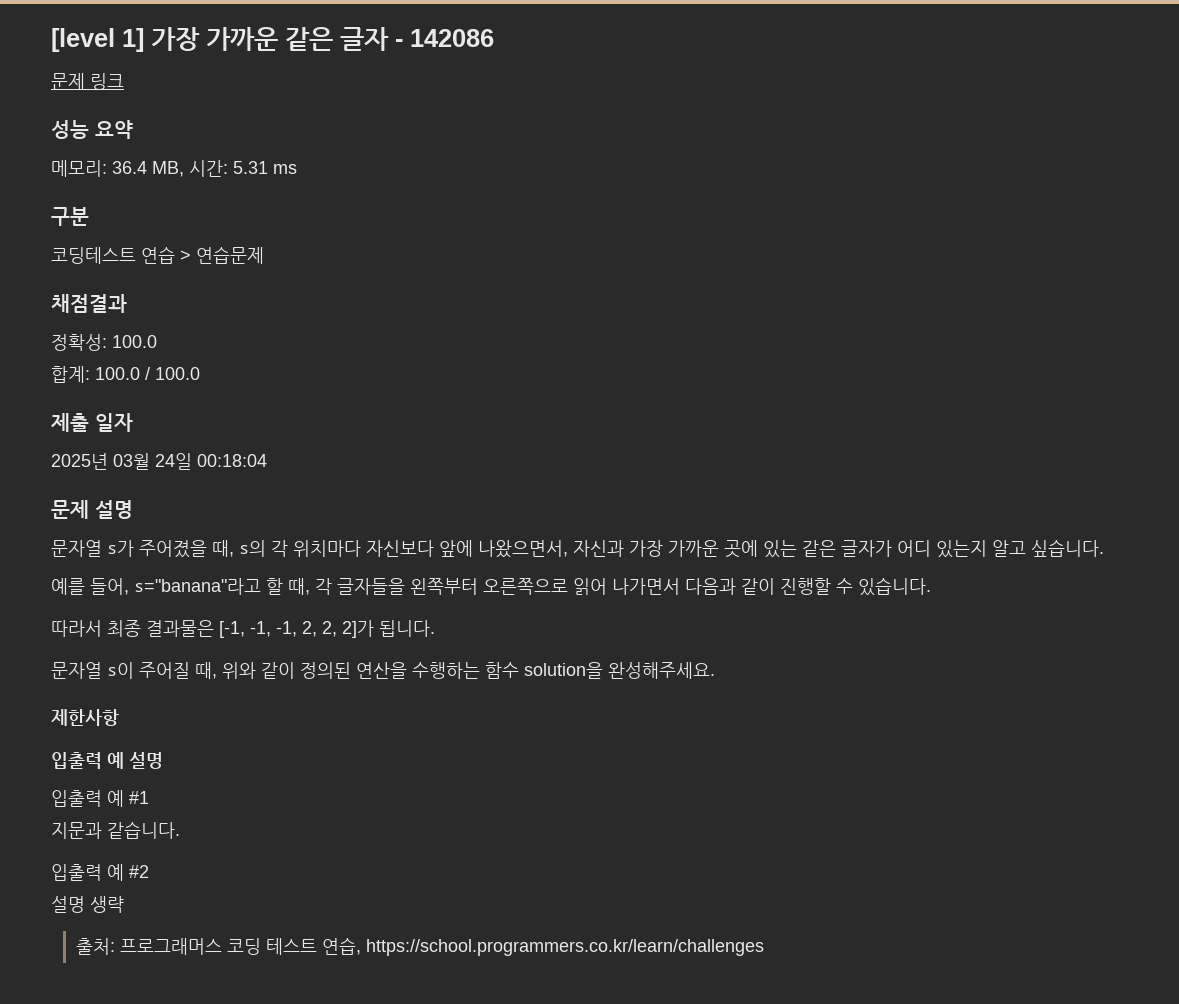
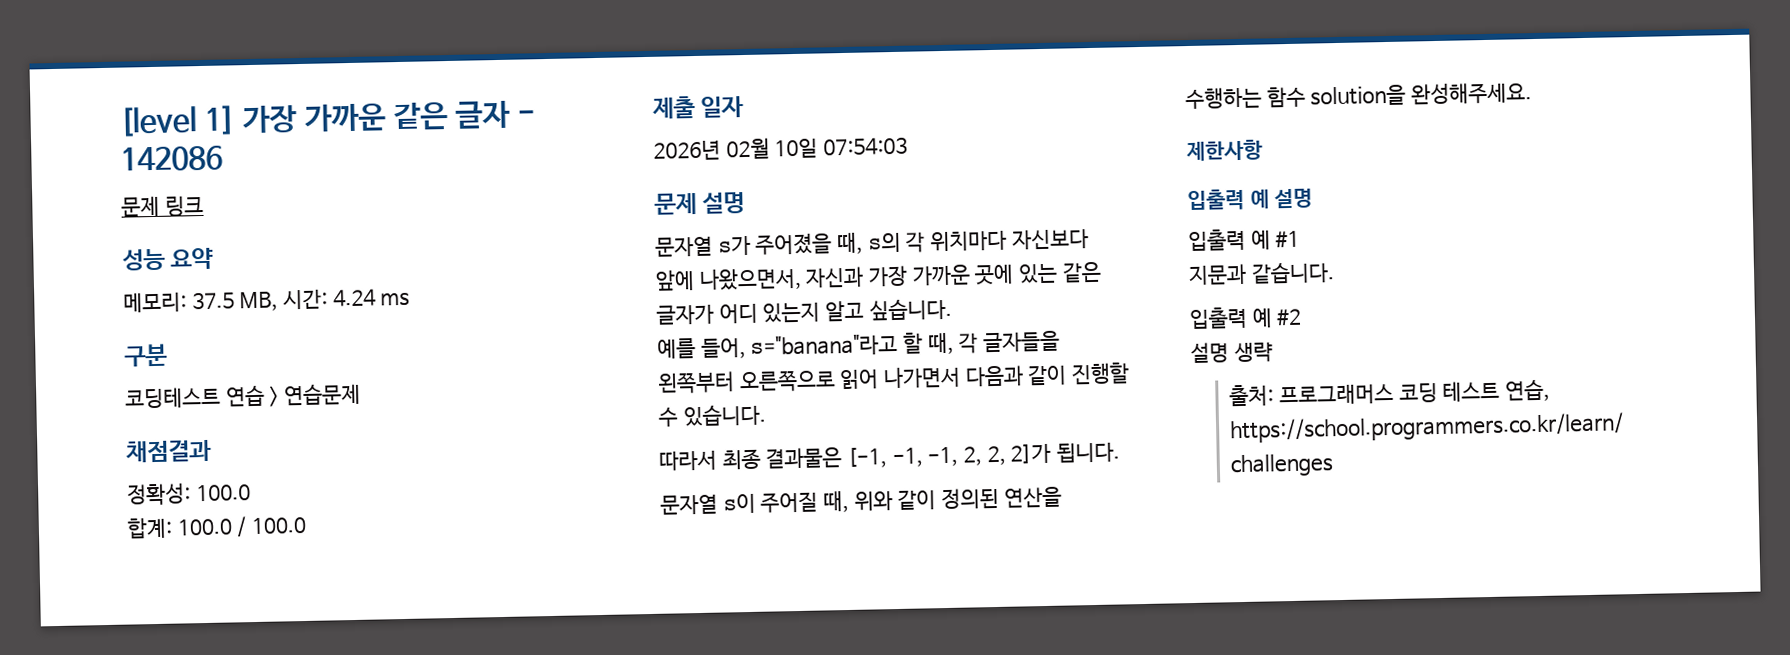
- 메모리: 36.4 MB, 시간: 5.31 ms
+ 메모리: 37.5 MB, 시간: 4.24 ms
- 2025년 03월 24일 00:18:04
+ 2026년 02월 10일 07:54:03

